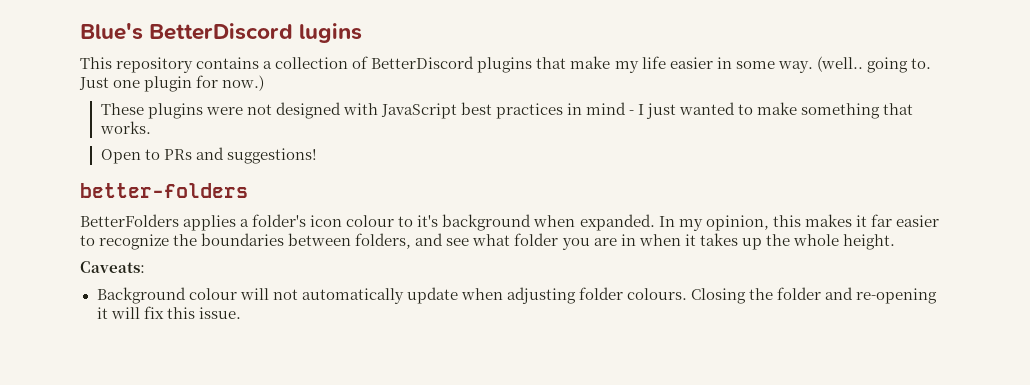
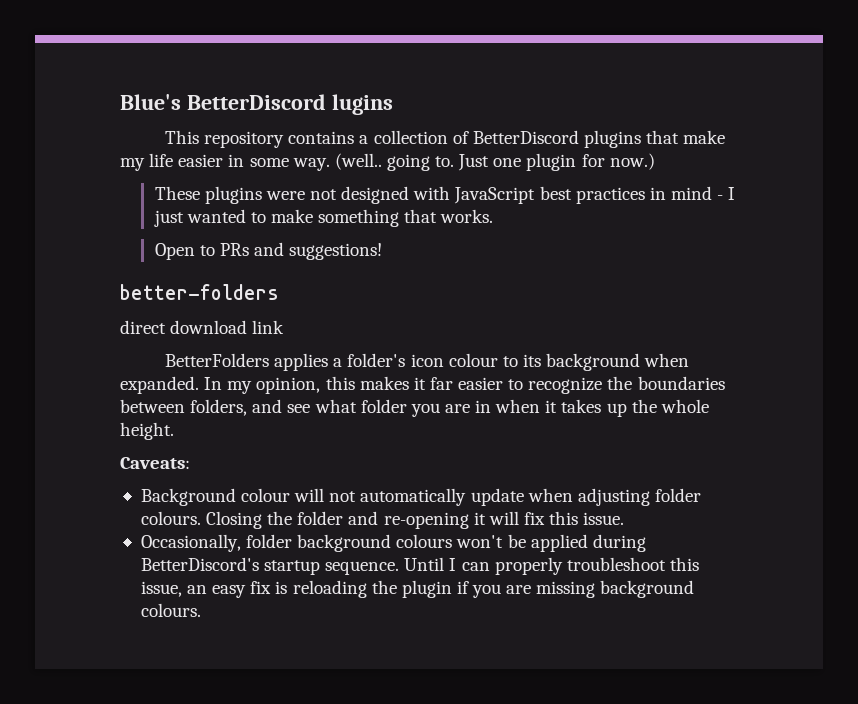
+ direct download link
- BetterFolders applies a folder's icon colour to it's background when expanded.
+ BetterFolders applies a folder's icon colour to its background when expanded.
+ Occasionally, folder background colours won't be applied during BetterDiscord's startup sequence. Until I can properly troubleshoot this issue, an easy fix is reloading the plugin if you are missing background colours.

